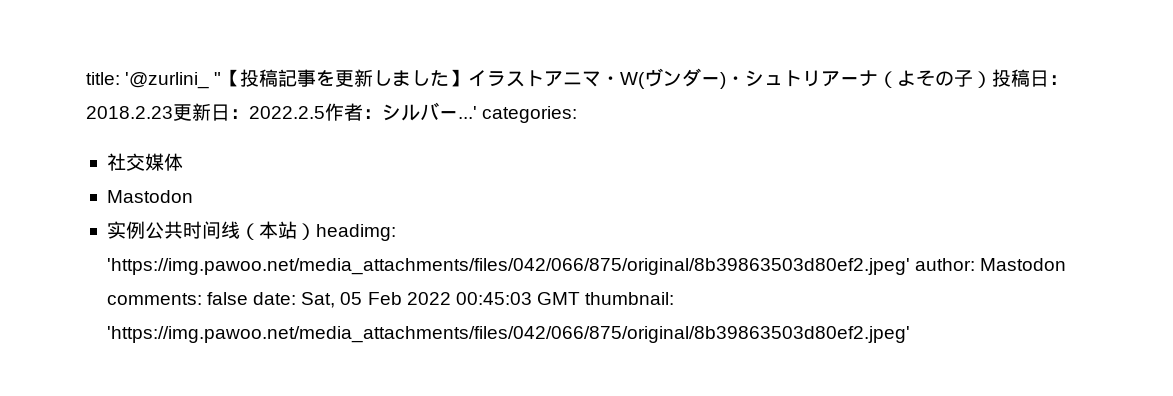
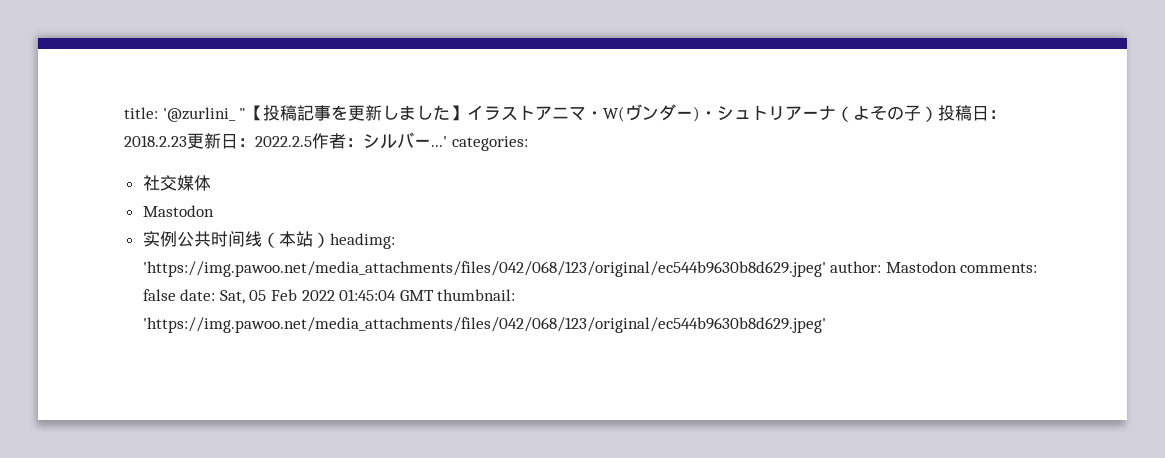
- 实例公共时间线（本站）headimg: 'https://img.pawoo.net/media_attachments/files/042/066/875/original/8b39863503d80ef2.jpeg' author: Mastodon comments: false date: Sat, 05 Feb 2022 00:45:03 GMT thumbnail: 'https://img.pawoo.net/media_attachments/files/042/066/875/original/8b39863503d80ef2.jpeg'
+ 实例公共时间线（本站）headimg: 'https://img.pawoo.net/media_attachments/files/042/068/123/original/ec544b9630b8d629.jpeg' author: Mastodon comments: false date: Sat, 05 Feb 2022 01:45:04 GMT thumbnail: 'https://img.pawoo.net/media_attachments/files/042/068/123/original/ec544b9630b8d629.jpeg'

